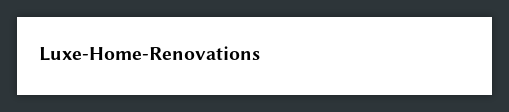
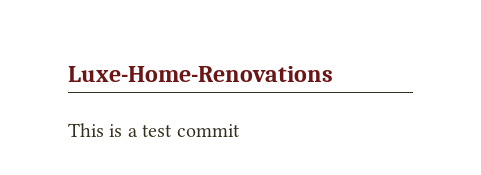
+ This is a test commit

